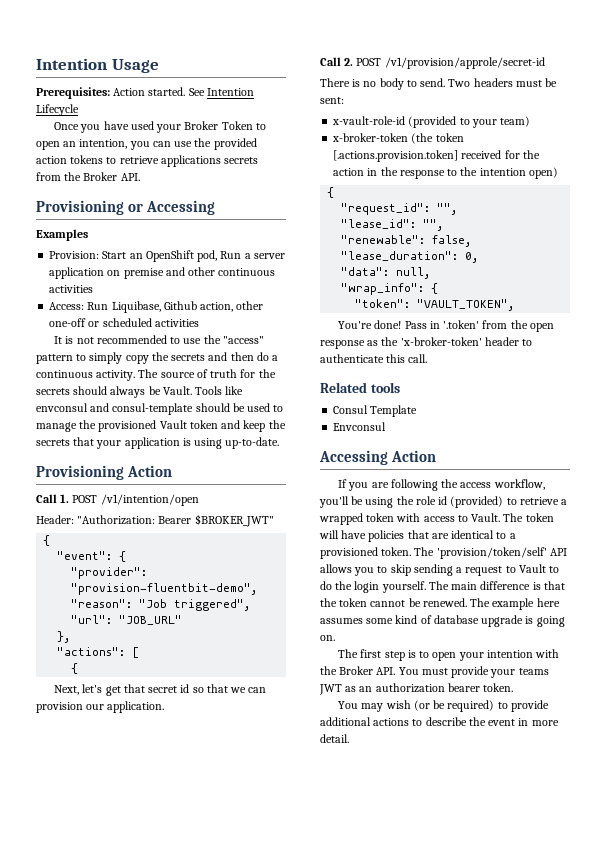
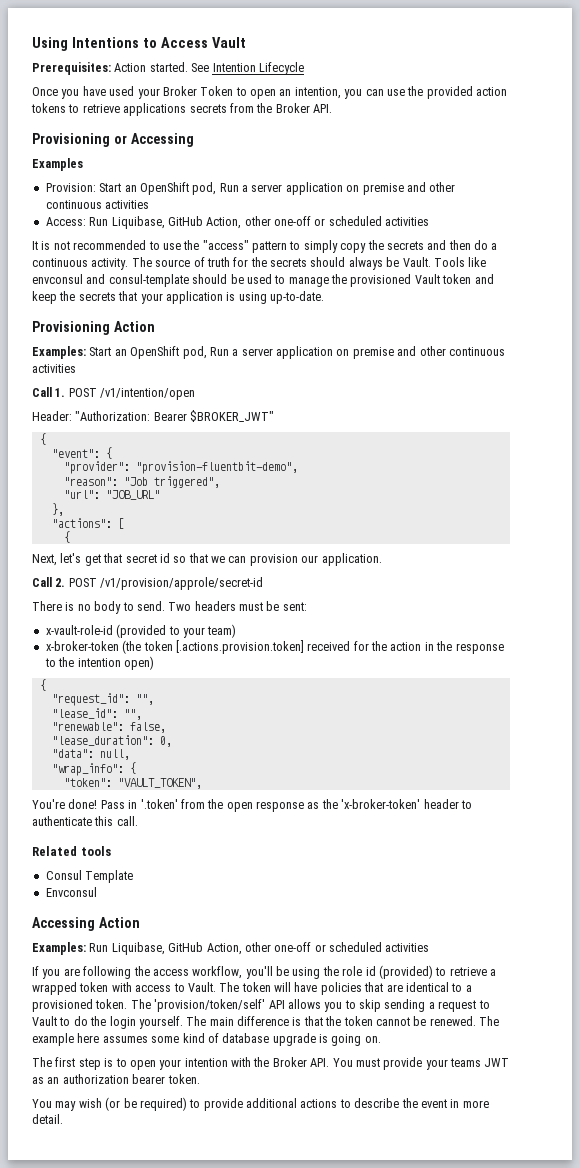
- Intention Usage
+ Using Intentions to Access Vault
- Access: Run Liquibase, Github action, other one-off or scheduled activities
+ Access: Run Liquibase, GitHub Action, other one-off or scheduled activities
+ Examples: Start an OpenShift pod, Run a server application on premise and other continuous activities
+ Examples: Run Liquibase, GitHub Action, other one-off or scheduled activities

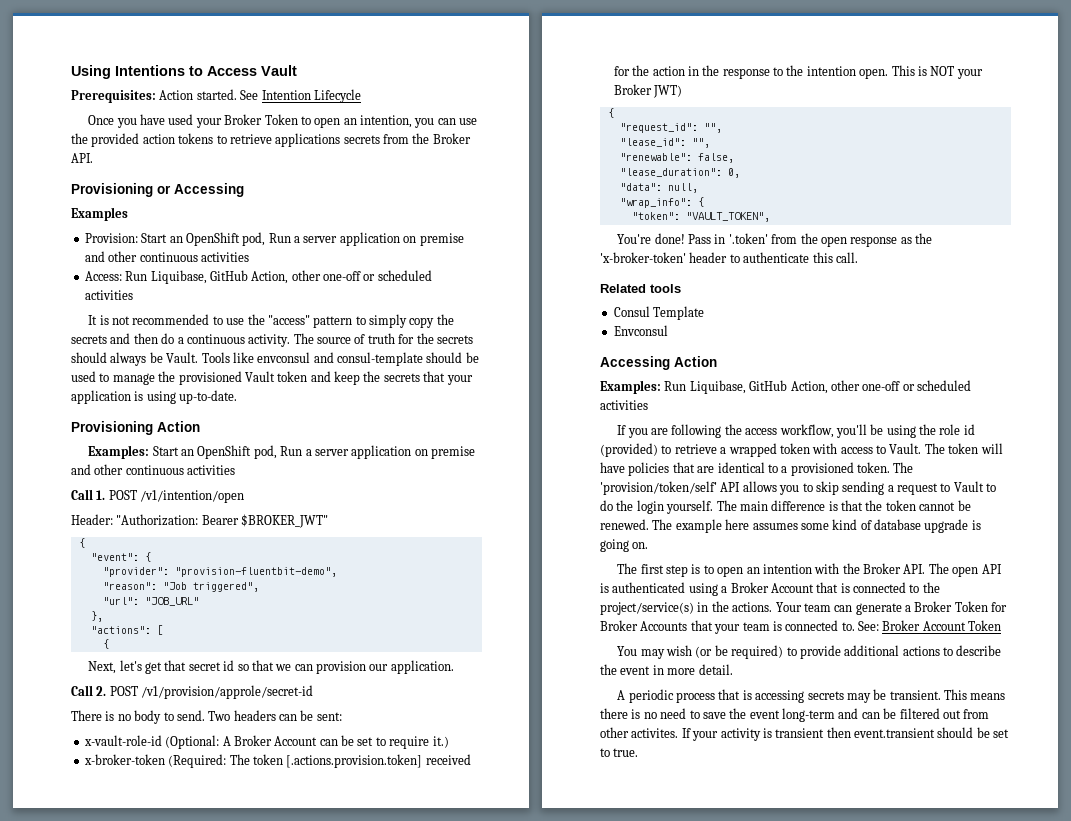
- Two headers must be sent:
+ Two headers can be sent:
- x-vault-role-id (provided to your team)
+ x-vault-role-id (Optional: A Broker Account can be set to require it.)
- x-broker-token (the token [.actions.provision.token] received for the action in the response to the intention open)
+ x-broker-token (Required: The token [.actions.provision.token] received for the action in the response to the intention open. This is NOT your Broker JWT)
- The first step is to open your intention with the Broker API. You must provide your teams JWT as an authorization bearer token.
+ The first step is to open an intention with the Broker API. The open API is authenticated using a Broker Account that is connected to the project/service(s) in the actions. Your team can generate a Broker Token for Broker Accounts that your team is connected to. See: Broker Account Token
+ A periodic process that is accessing secrets may be transient. This means there is no need to save the event long-term and can be filtered out from other activites. If your activity is transient then event.transient should be set to true.

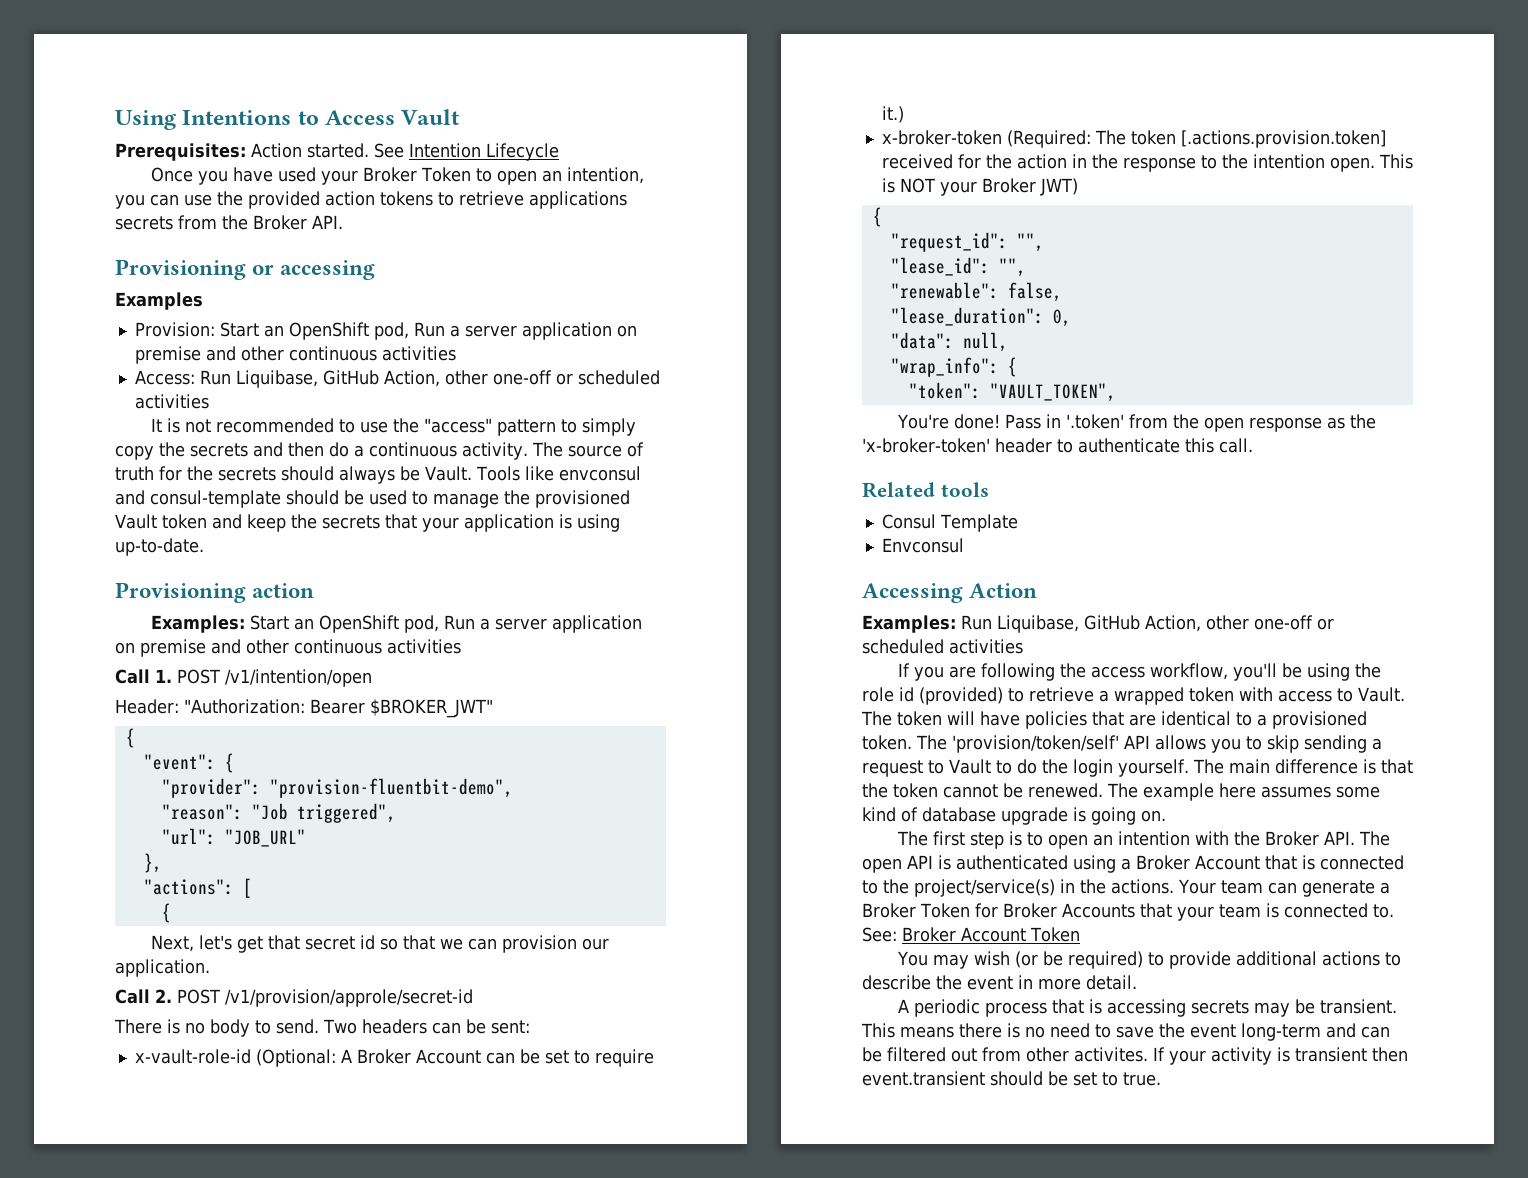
- Provisioning or Accessing
+ Provisioning or accessing
- Provisioning Action
+ Provisioning action

